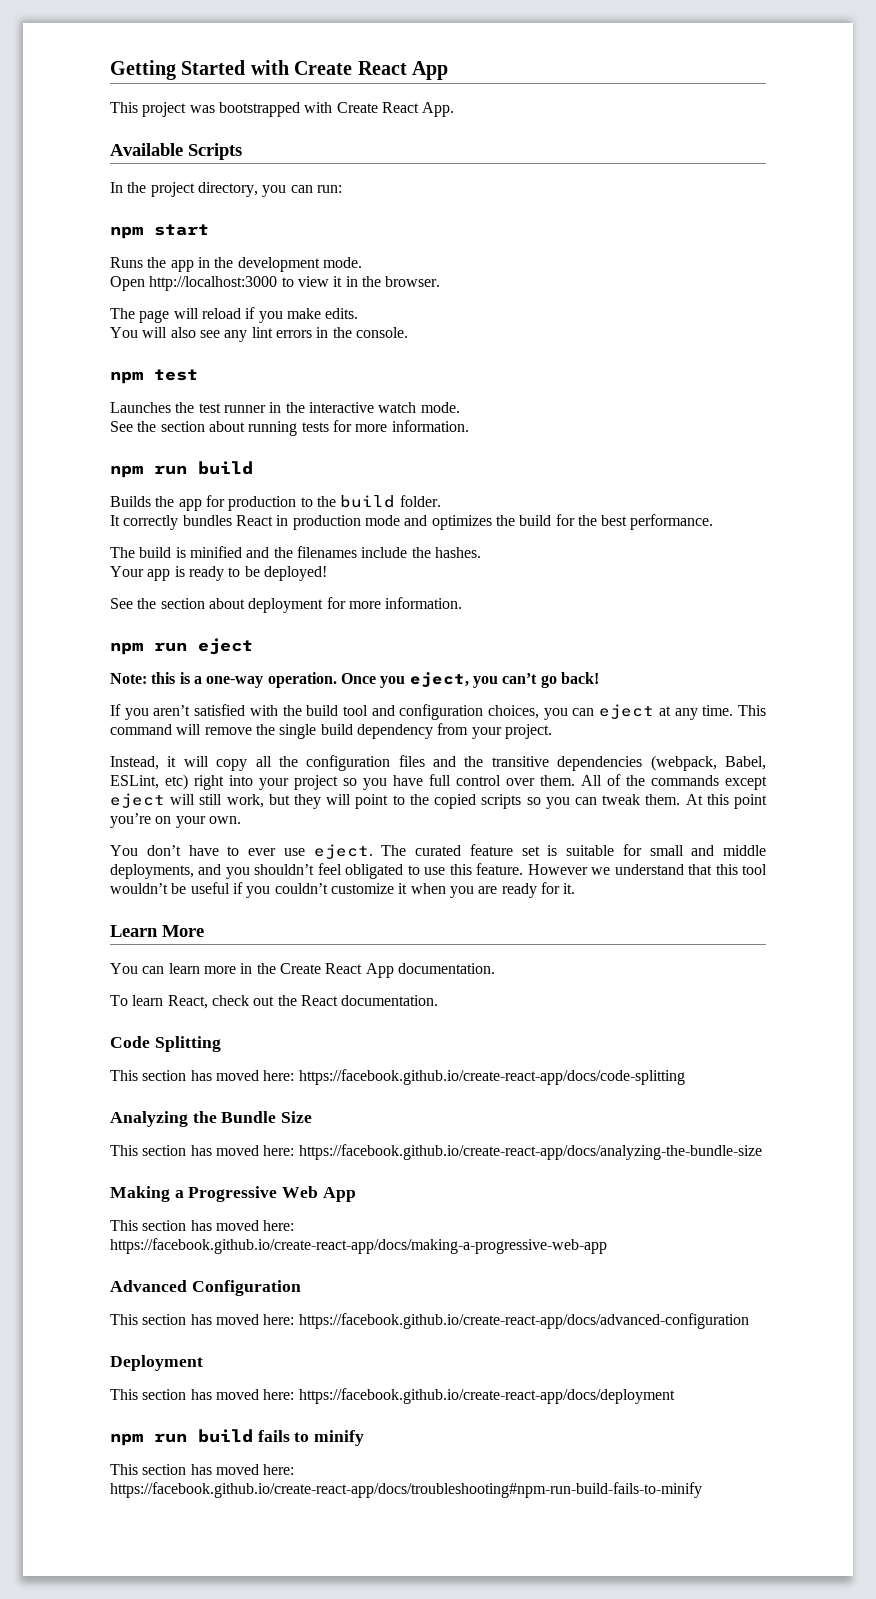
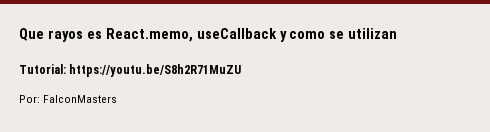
- Getting Started with Create React App
- This project was bootstrapped with Create React App.
- Available Scripts
- In the project directory, you can run:
- npm start
- Runs the app in the development mode.
- Open http://localhost:3000 to view it in the browser.
- The page will reload if you make edits.
- You will also see any lint errors in the console.
- npm test
- Launches the test runner in the interactive watch mode.
- See the section about running tests for more information.
- npm run build
- Builds the app for production to the build folder.
- It correctly bundles React in production mode and optimizes the build for the best performance.
- The build is minified and the filenames include the hashes.
- Your app is ready to be deployed!
- See the section about deployment for more information.
- npm run eject
- Note: this is a one-way operation. Once you eject, you can’t go back!
- If you aren’t satisfied with the build tool and configuration choices, you can eject at any time. This command will remove the single build dependency from your project.
- Instead, it will copy all the configuration files and the transitive dependencies (webpack, Babel, ESLint, etc) right into your project so you have full control over them. All of the commands except eject will still work, but they will point to the copied scripts so you can tweak them. At this point you’re on your own.
- You don’t have to ever use eject. The curated feature set is suitable for small and middle deployments, and you shouldn’t feel obligated to use this feature. However we understand that this tool wouldn’t be useful if you couldn’t customize it when you are ready for it.
- Learn More
- You can learn more in the Create React App documentation.
- To learn React, check out the React documentation.
- Code Splitting
- This section has moved here: https://facebook.github.io/create-react-app/docs/code-splitting
- Analyzing the Bundle Size
- This section has moved here: https://facebook.github.io/create-react-app/docs/analyzing-the-bundle-size
- Making a Progressive Web App
- This section has moved here: https://facebook.github.io/create-react-app/docs/making-a-progressive-web-app
- Advanced Configuration
- This section has moved here: https://facebook.github.io/create-react-app/docs/advanced-configuration
- Deployment
- This section has moved here: https://facebook.github.io/create-react-app/docs/deployment
- npm run build fails to minify
- This section has moved here: https://facebook.github.io/create-react-app/docs/troubleshooting#npm-run-build-fails-to-minify
+ Que rayos es React.memo, useCallback y como se utilizan
+ Tutorial: https://youtu.be/S8h2R71MuZU
+ Por: FalconMasters

